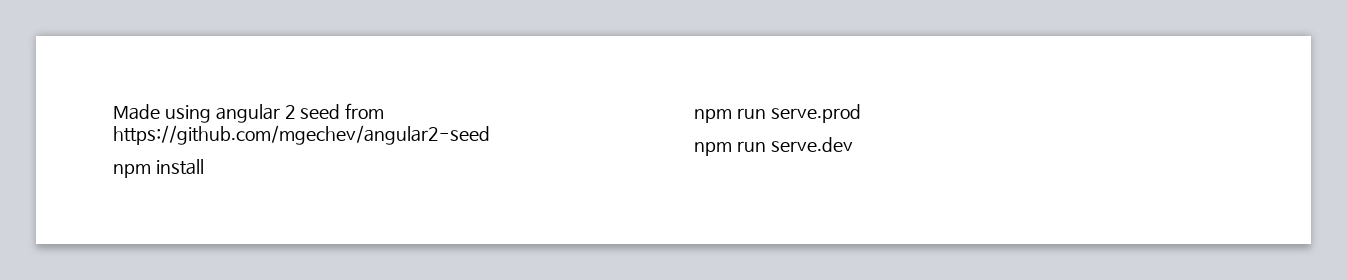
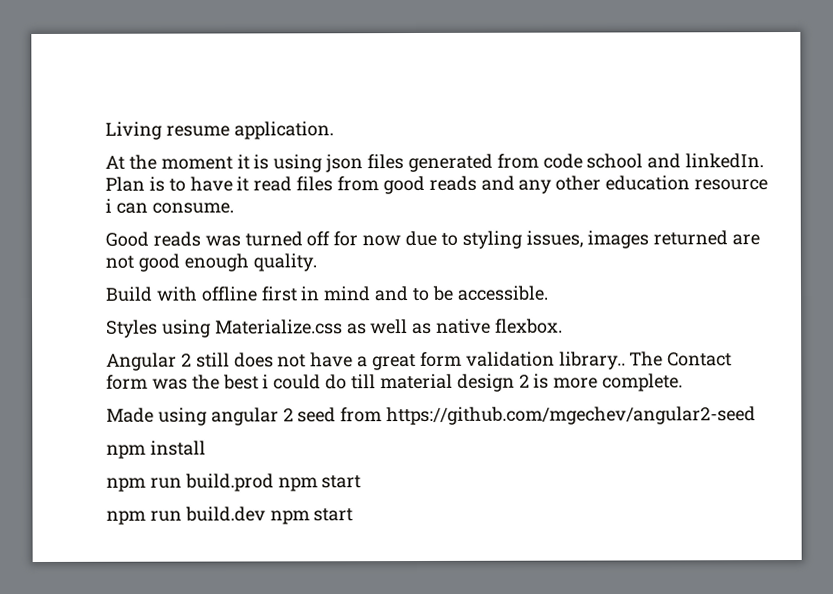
+ Living resume application.
+ At the moment it is using json files generated from code school and linkedIn. Plan is to have it read files from good reads and any other education resource i can consume.
+ Good reads was turned off for now due to styling issues, images returned are not good enough quality.
+ Build with offline first in mind and to be accessible.
+ Styles using Materialize.css as well as native flexbox.
+ Angular 2 still does not have a great form validation library.. The Contact form was the best i could do till material design 2 is more complete.
- npm run serve.prod
- npm run serve.dev
+ npm run build.prod npm start
+ npm run build.dev npm start

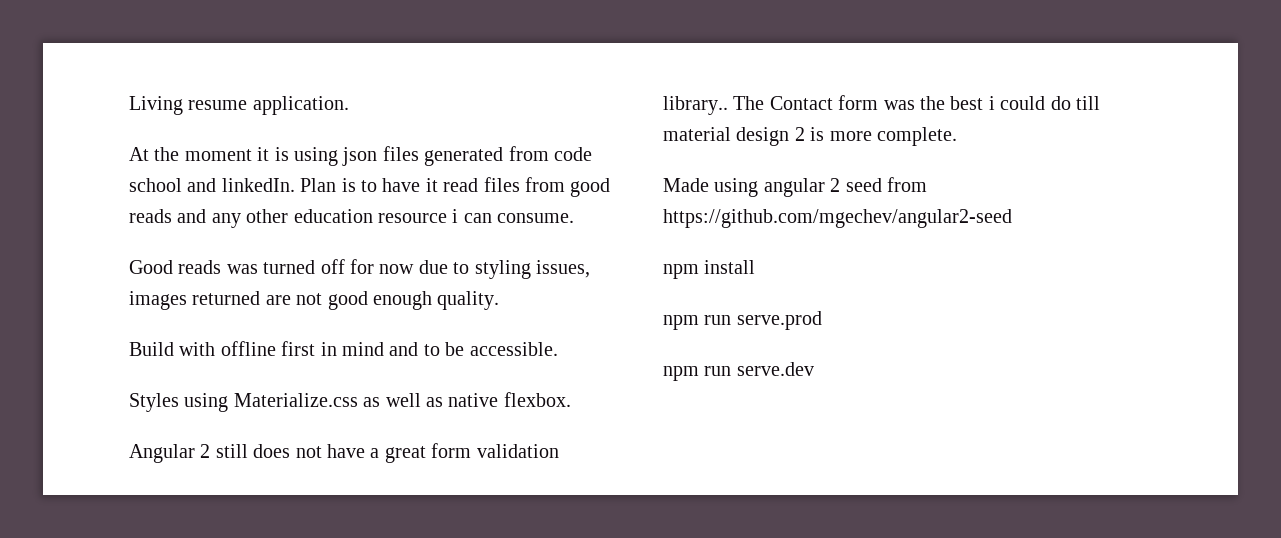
- npm run build.prod npm start
- npm run build.dev npm start
+ npm run serve.prod
+ npm run serve.dev

